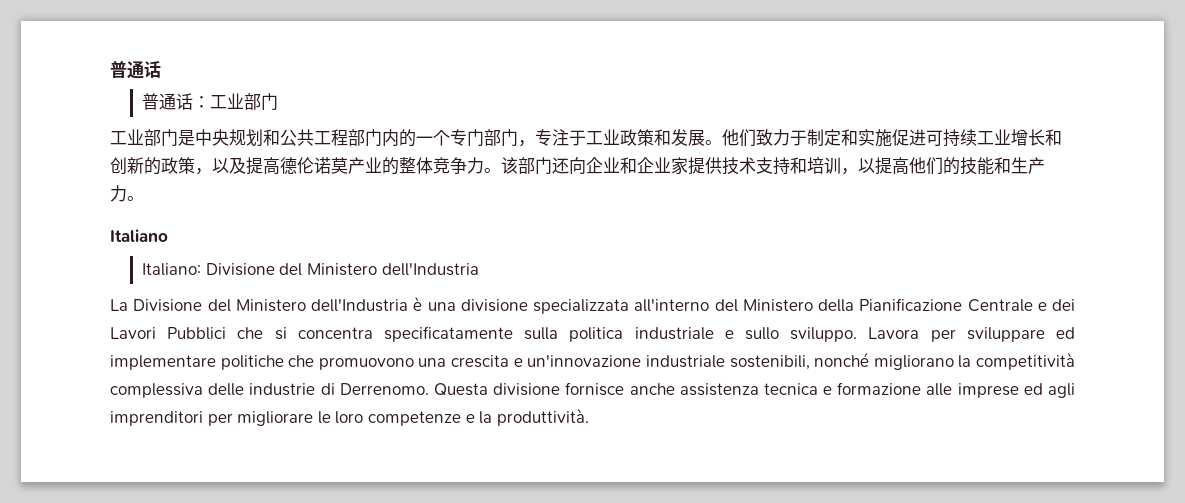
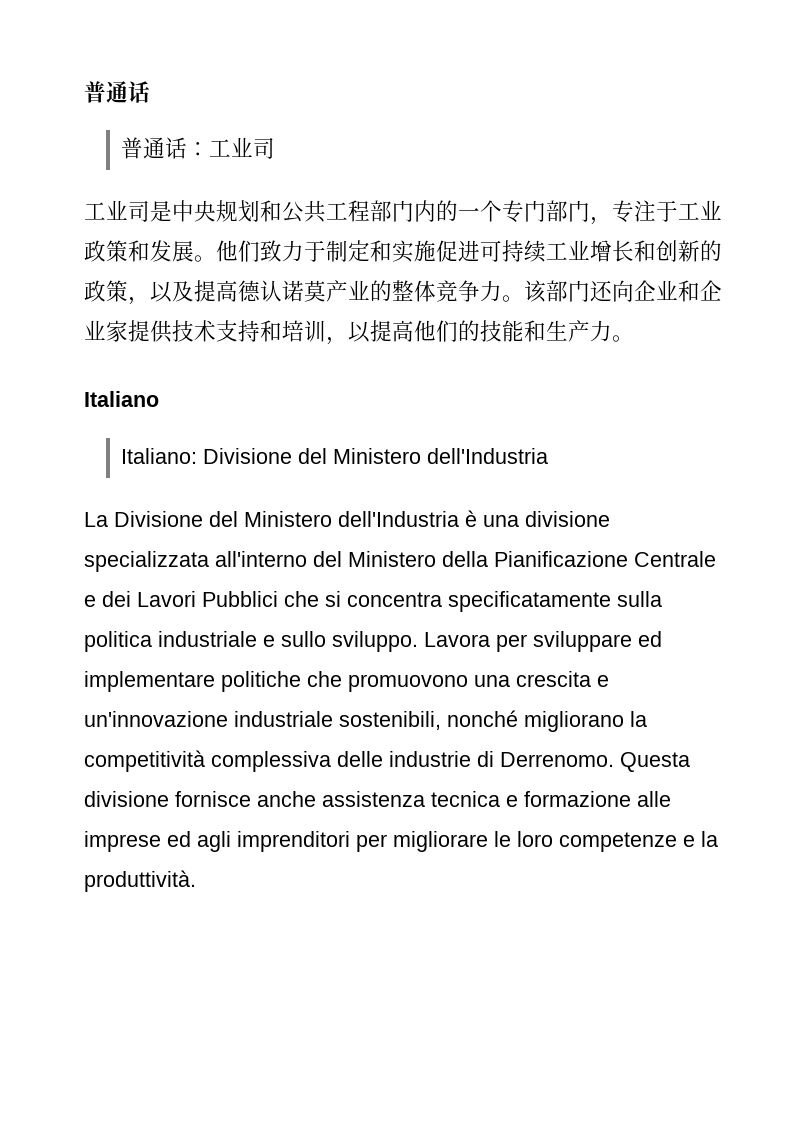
- 普通话：工业部门
- 工业部门是中央规划和公共工程部门内的一个专门部门，专注于工业政策和发展。
+ 普通话：工业司
+ 工业司是中央规划和公共工程部门内的一个专门部门，专注于工业政策和发展。
- 他们致力于制定和实施促进可持续工业增长和创新的政策，以及提高德伦诺莫产业的整体竞争力。
+ 他们致力于制定和实施促进可持续工业增长和创新的政策，以及提高德认诺莫产业的整体竞争力。

